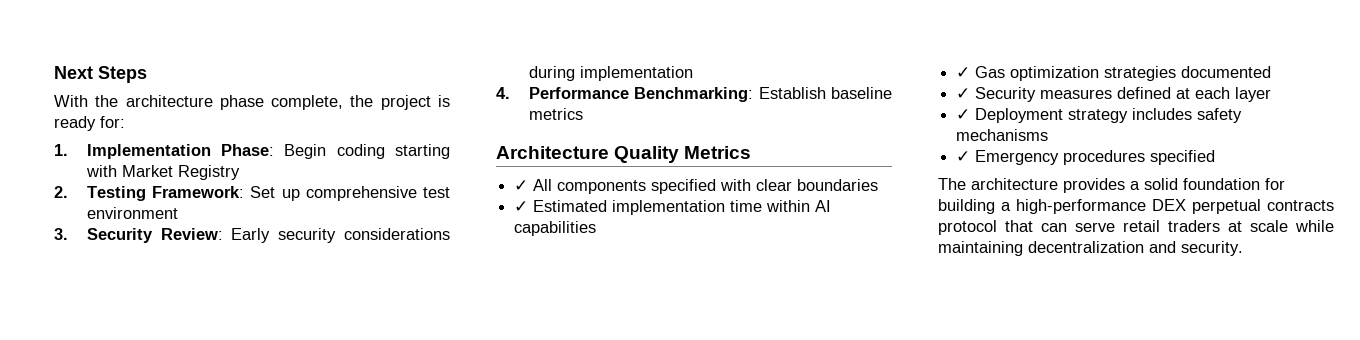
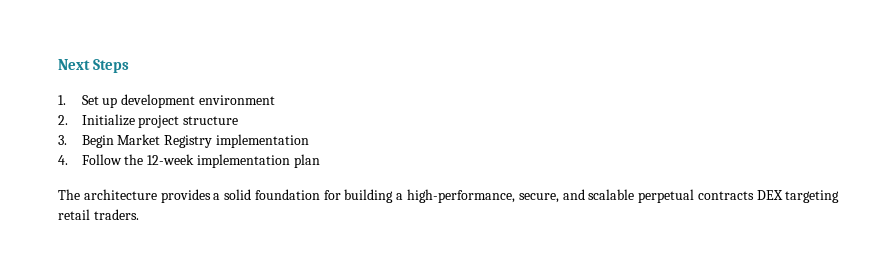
- With the architecture phase complete, the project is ready for:
- 1. Implementation Phase: Begin coding starting with Market Registry
- 2. Testing Framework: Set up comprehensive test environment
- 3. Security Review: Early security considerations during implementation
- 4. Performance Benchmarking: Establish baseline metrics
- Architecture Quality Metrics
- ✓ All components specified with clear boundaries
- ✓ Estimated implementation time within AI capabilities
- ✓ Gas optimization strategies documented
- ✓ Security measures defined at each layer
- ✓ Deployment strategy includes safety mechanisms
- ✓ Emergency procedures specified
+ 1. Set up development environment
+ 2. Initialize project structure
+ 3. Begin Market Registry implementation
+ 4. Follow the 12-week implementation plan
- The architecture provides a solid foundation for building a high-performance DEX perpetual contracts protocol that can serve retail traders at scale while maintaining decentralization and security.
+ The architecture provides a solid foundation for building a high-performance, secure, and scalable perpetual contracts DEX targeting retail traders.

